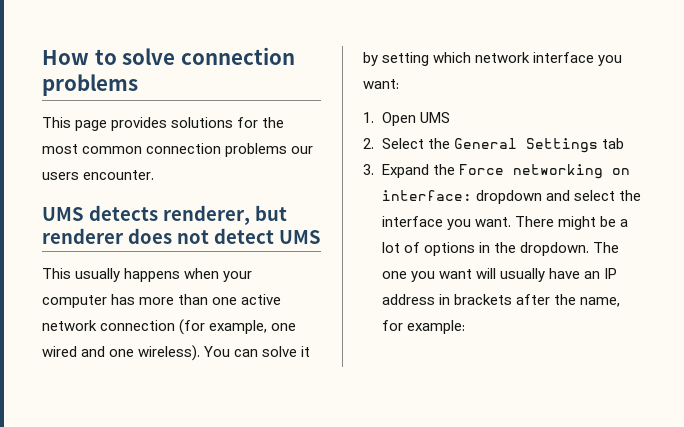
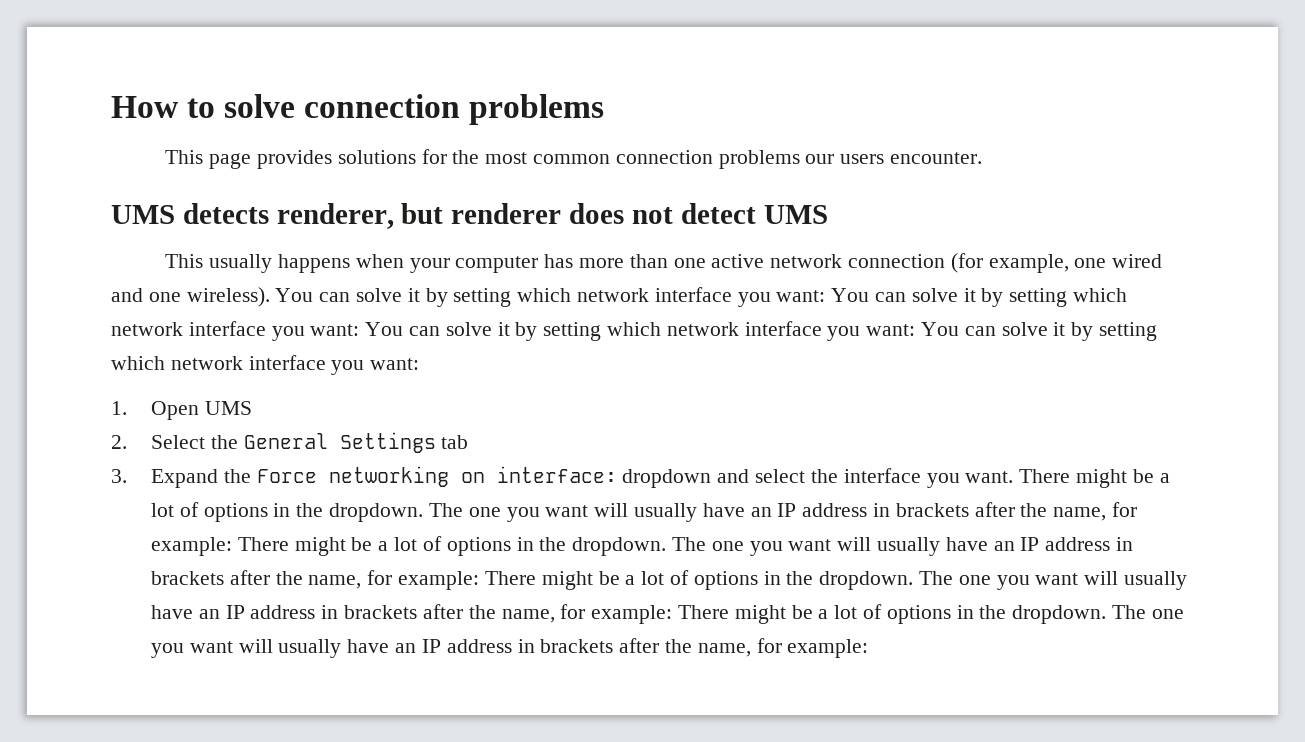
- You can solve it by setting which network interface you want:
+ You can solve it by setting which network interface you want: You can solve it by setting which network interface you want: You can solve it by setting which network interface you want: You can solve it by setting which network interface you want:
- The one you want will usually have an IP address in brackets after the name, for example:
+ The one you want will usually have an IP address in brackets after the name, for example: There might be a lot of options in the dropdown. The one you want will usually have an IP address in brackets after the name, for example: There might be a lot of options in the dropdown. The one you want will usually have an IP address in brackets after the name, for example: There might be a lot of options in the dropdown. The one you want will usually have an IP address in brackets after the name, for example:

